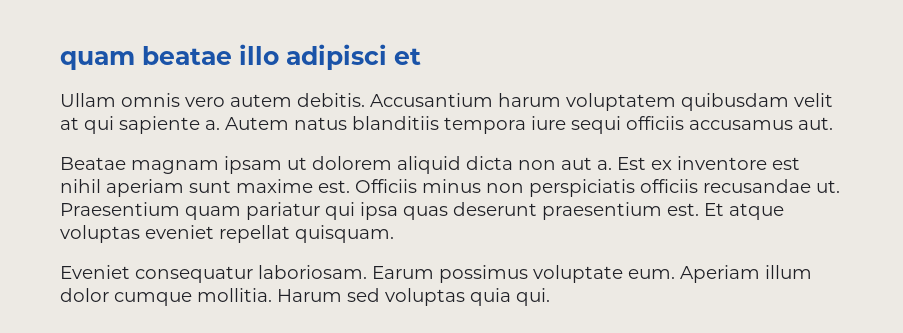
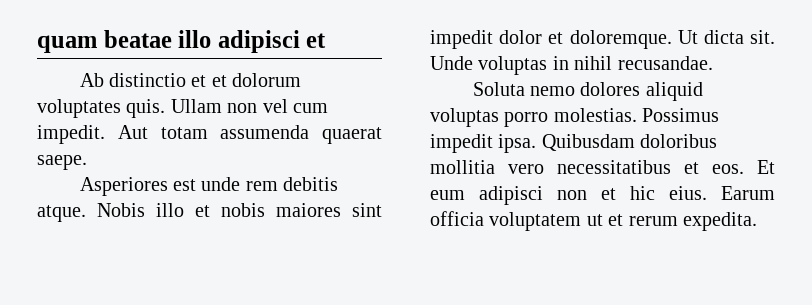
- Ullam omnis vero autem debitis. Accusantium harum voluptatem quibusdam velit at qui sapiente a. Autem natus blanditiis tempora iure sequi officiis accusamus aut.
- Beatae magnam ipsam ut dolorem aliquid dicta non aut a. Est ex inventore est nihil aperiam sunt maxime est. Officiis minus non perspiciatis officiis recusandae ut. Praesentium quam pariatur qui ipsa quas deserunt praesentium est. Et atque voluptas eveniet repellat quisquam.
- Eveniet consequatur laboriosam. Earum possimus voluptate eum. Aperiam illum dolor cumque mollitia. Harum sed voluptas quia qui.
+ Ab distinctio et et dolorum voluptates quis. Ullam non vel cum impedit. Aut totam assumenda quaerat saepe.
+ Asperiores est unde rem debitis atque. Nobis illo et nobis maiores sint impedit dolor et doloremque. Ut dicta sit. Unde voluptas in nihil recusandae.
+ Soluta nemo dolores aliquid voluptas porro molestias. Possimus impedit ipsa. Quibusdam doloribus mollitia vero necessitatibus et eos. Et eum adipisci non et hic eius. Earum officia voluptatem ut et rerum expedita.

